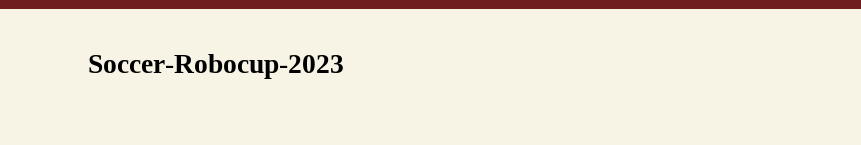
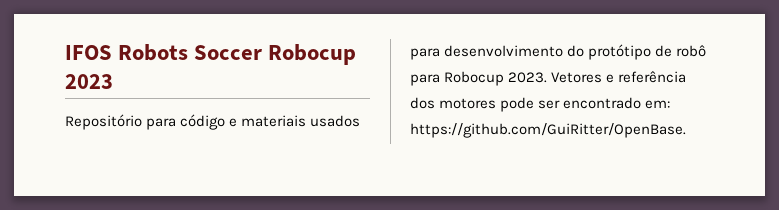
- Soccer-Robocup-2023
+ IFOS Robots Soccer Robocup 2023
+ Repositório para código e materiais usados para desenvolvimento do protótipo de robô para Robocup 2023. Vetores e referência dos motores pode ser encontrado em: https://github.com/GuiRitter/OpenBase.

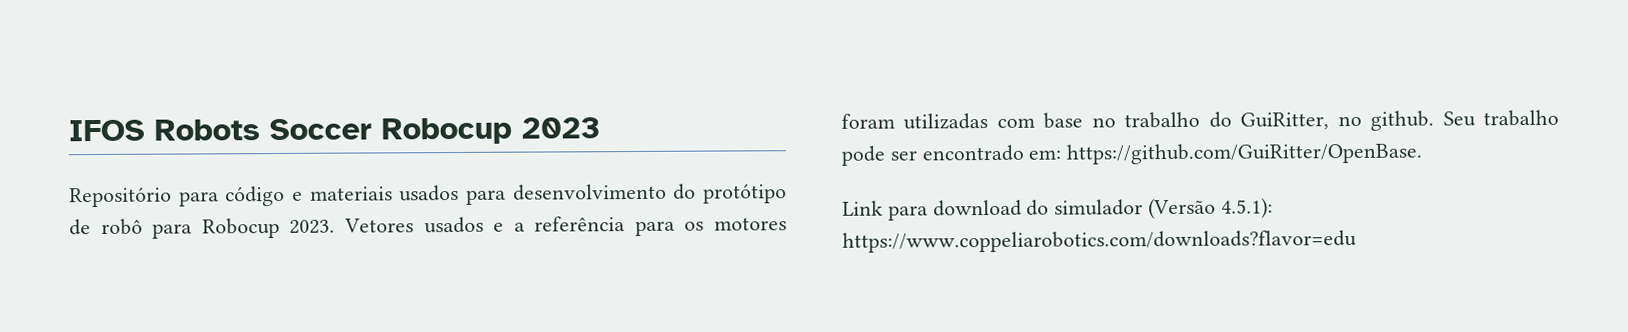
- Vetores e referência dos motores pode ser encontrado em: https://github.com/GuiRitter/OpenBase.
+ Vetores usados e a referência para os motores foram utilizadas com base no trabalho do GuiRitter, no github. Seu trabalho pode ser encontrado em: https://github.com/GuiRitter/OpenBase.
+ Link para download do simulador (Versão 4.5.1): https://www.coppeliarobotics.com/downloads?flavor=edu

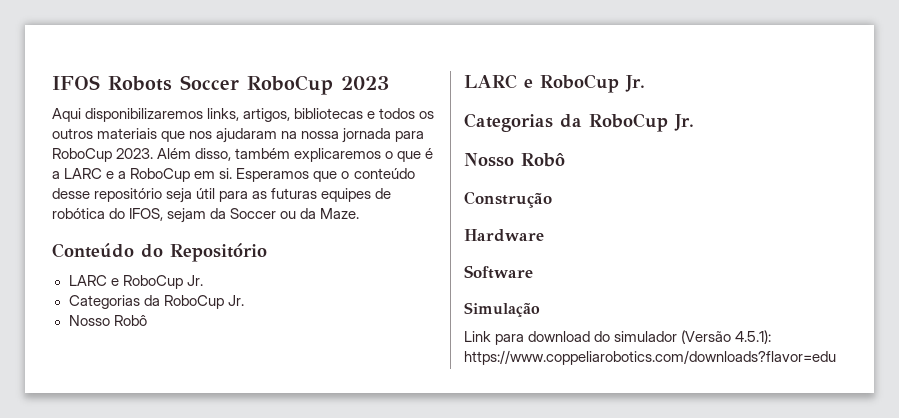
- IFOS Robots Soccer Robocup 2023
+ IFOS Robots Soccer RoboCup 2023
- Repositório para código e materiais usados para desenvolvimento do protótipo de robô para Robocup 2023. Vetores usados e a referência para os motores foram utilizadas com base no trabalho do GuiRitter, no github. Seu trabalho pode ser encontrado em: https://github.com/GuiRitter/OpenBase.
+ Aqui disponibilizaremos links, artigos, bibliotecas e todos os outros materiais que nos ajudaram na nossa jornada para RoboCup 2023. Além disso, também explicaremos o que é a LARC e a RoboCup em si. Esperamos que o conteúdo desse repositório seja útil para as futuras equipes de robótica do IFOS, sejam da Soccer ou da Maze.
+ Conteúdo do Repositório
+ LARC e RoboCup Jr.
+ Categorias da RoboCup Jr.
+ Nosso Robô
+ LARC e RoboCup Jr.
+ Categorias da RoboCup Jr.
+ Nosso Robô
+ Construção
+ Hardware
+ Software
+ Simulação

